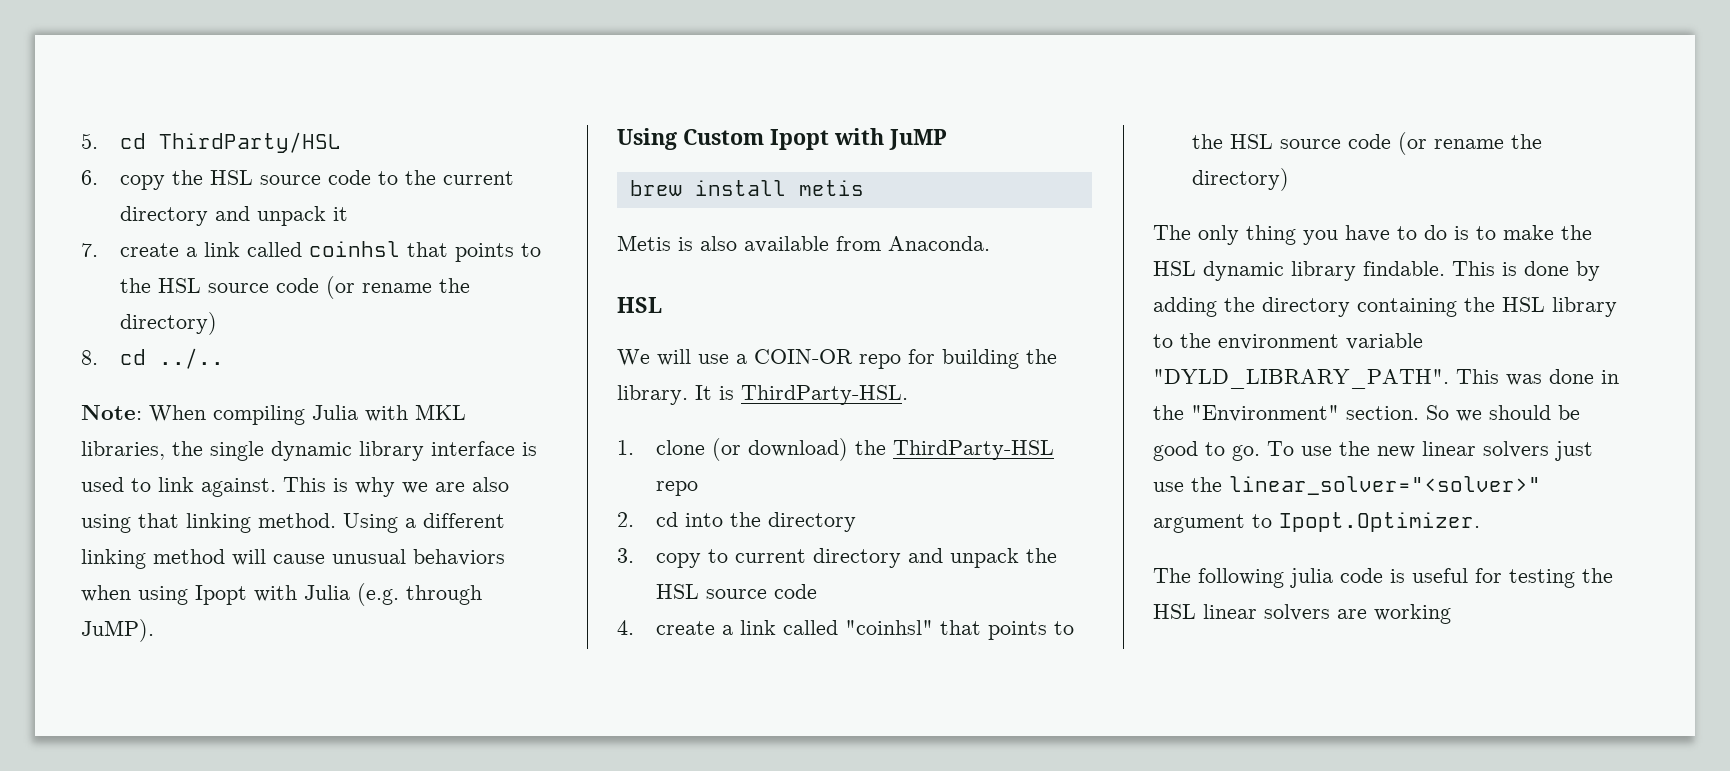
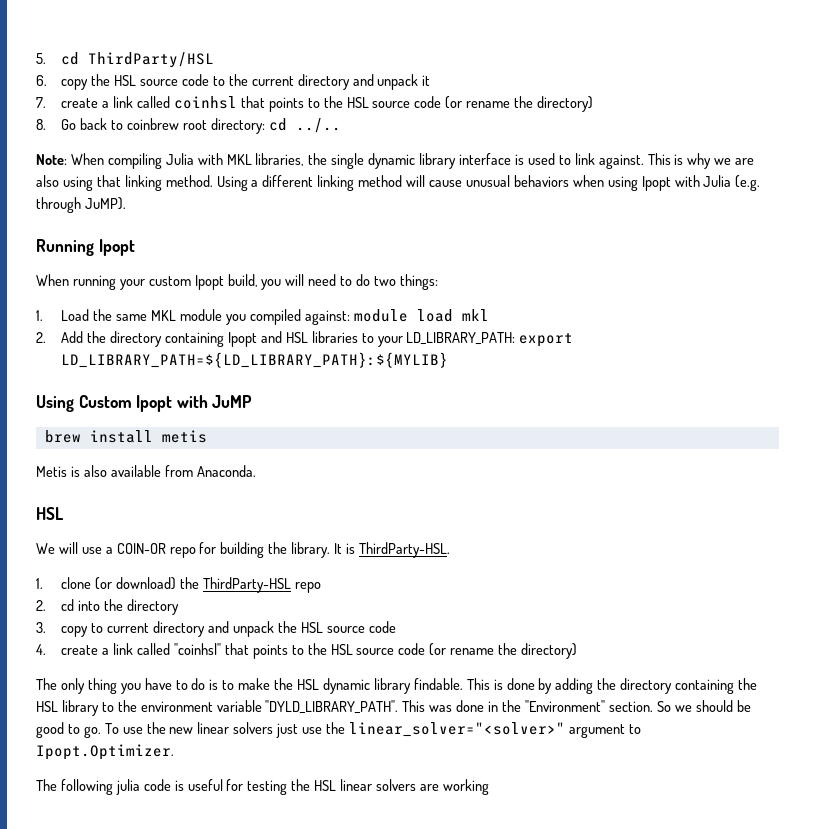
- 8. cd ../..
+ 8. Go back to coinbrew root directory: cd ../..
+ Running Ipopt
+ When running your custom Ipopt build, you will need to do two things:
+ 1. Load the same MKL module you compiled against: module load mkl
+ 2. Add the directory containing Ipopt and HSL libraries to your LD_LIBRARY_PATH: export LD_LIBRARY_PATH=${LD_LIBRARY_PATH}:${MYLIB}

